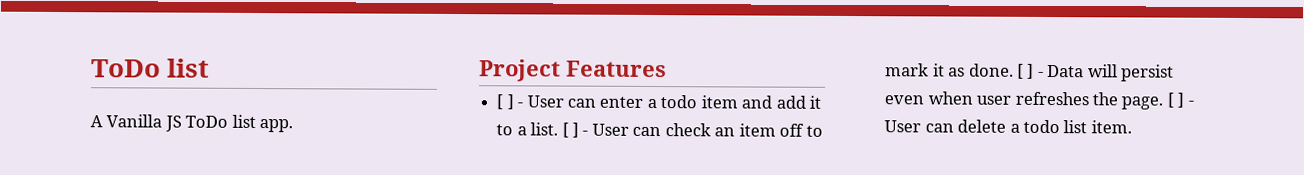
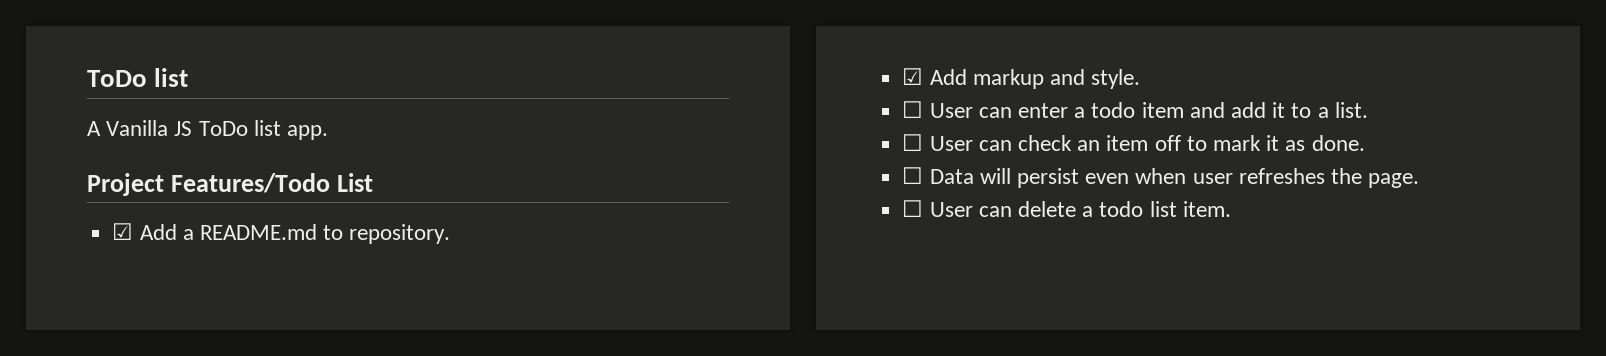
- Project Features
- [ ] - User can enter a todo item and add it to a list. [ ] - User can check an item off to mark it as done. [ ] - Data will persist even when user refreshes the page. [ ] - User can delete a todo list item.
+ Project Features/Todo List
+ ☑ Add a README.md to repository.
+ ☑ Add markup and style.
+ ☐ User can enter a todo item and add it to a list.
+ ☐ User can check an item off to mark it as done.
+ ☐ Data will persist even when user refreshes the page.
+ ☐ User can delete a todo list item.

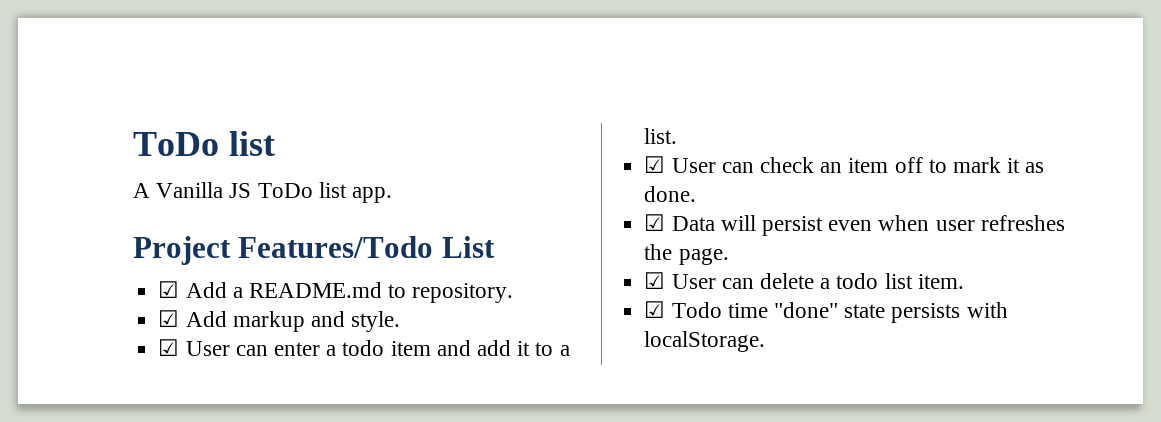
- ☐ User can enter a todo item and add it to a list.
+ ☑ User can enter a todo item and add it to a list.
- ☐ User can check an item off to mark it as done.
+ ☑ User can check an item off to mark it as done.
- ☐ Data will persist even when user refreshes the page.
+ ☑ Data will persist even when user refreshes the page.
- ☐ User can delete a todo list item.
+ ☑ User can delete a todo list item.
+ ☑ Todo time "done" state persists with localStorage.

